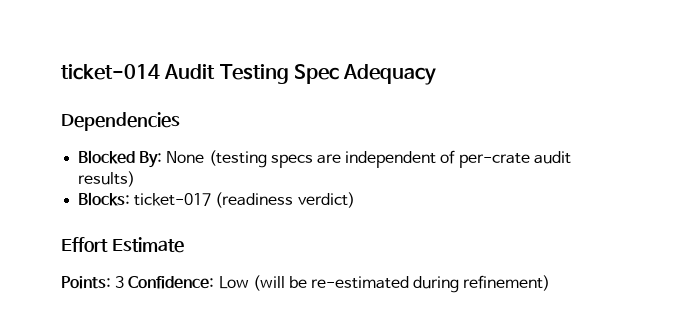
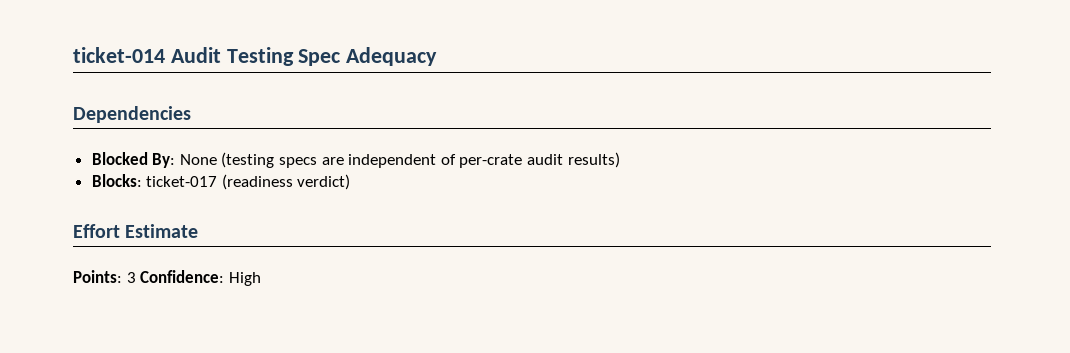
- Points: 3 Confidence: Low (will be re-estimated during refinement)
+ Points: 3 Confidence: High

